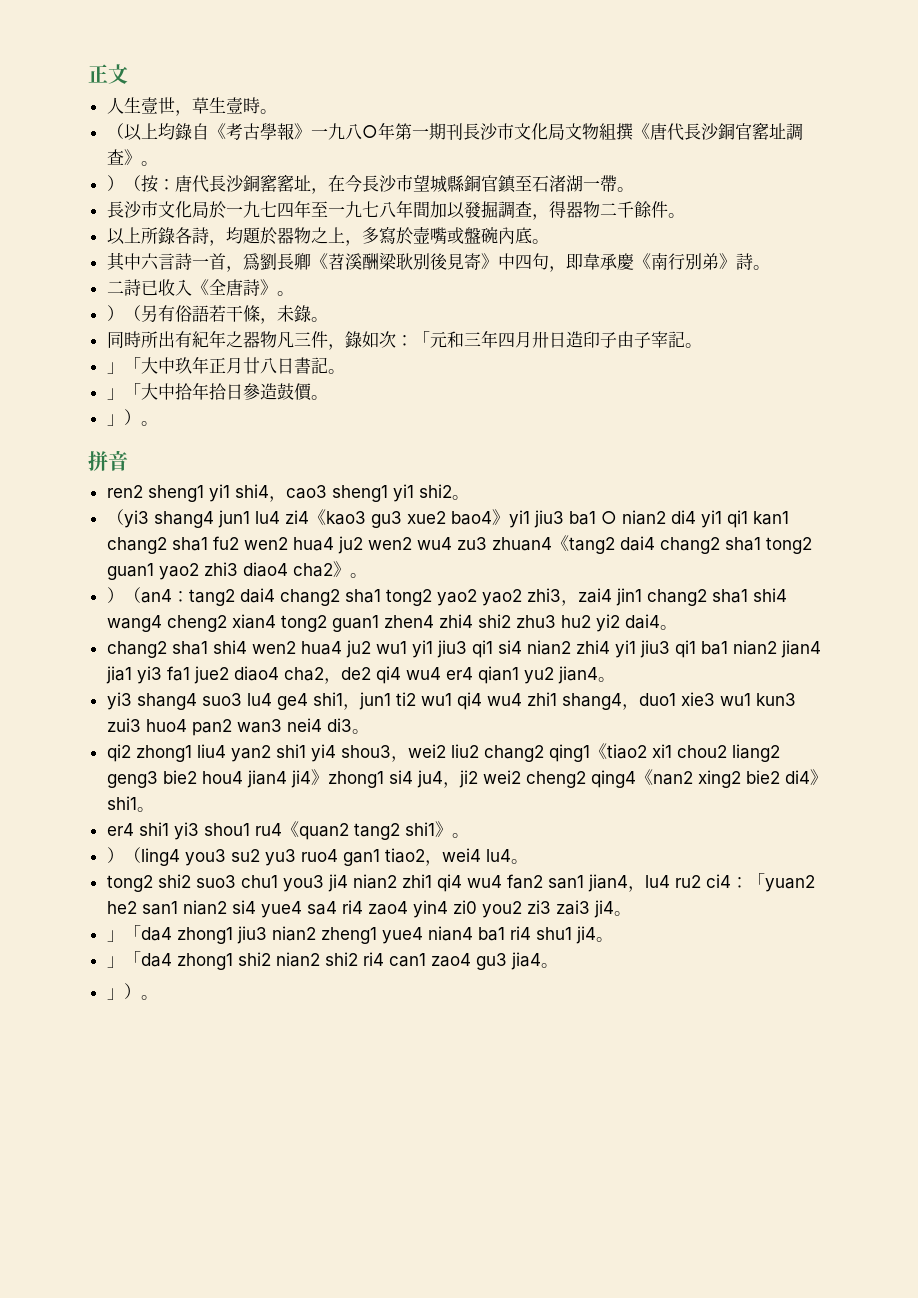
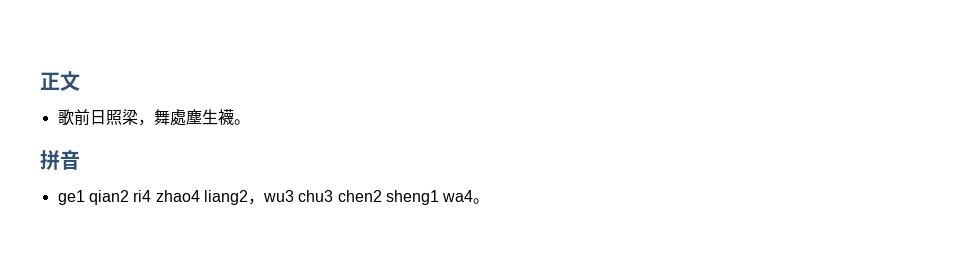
- 人生壹世，草生壹時。
- （以上均錄自《考古學報》一九八○年第一期刊長沙巿文化局文物組撰《唐代長沙銅官窰址調查》。
- ）（按：唐代長沙銅窰窰址，在今長沙市望城縣銅官鎮至石渚湖一帶。
- 長沙市文化局於一九七四年至一九七八年間加以發掘調查，得器物二千餘件。
- 以上所錄各詩，均題於器物之上，多寫於壸嘴或盤碗內底。
- 其中六言詩一首，爲劉長卿《苕溪酬梁耿別後見寄》中四句，即韋承慶《南行別弟》詩。
- 二詩已收入《全唐詩》。
- ）（另有俗語若干條，未錄。
- 同時所出有紀年之器物凡三件，錄如次：「元和三年四月卅日造印子由子宰記。
- 」「大中玖年正月廿八日書記。
- 」「大中拾年拾日參造鼓價。
- 」）。
+ 歌前日照梁，舞處塵生襪。
  拼音
- ren2 sheng1 yi1 shi4，cao3 sheng1 yi1 shi2。
- （yi3 shang4 jun1 lu4 zi4《kao3 gu3 xue2 bao4》yi1 jiu3 ba1 ○ nian2 di4 yi1 qi1 kan1 chang2 sha1 fu2 wen2 hua4 ju2 wen2 wu4 zu3 zhuan4《tang2 dai4 chang2 sha1 tong2 guan1 yao2 zhi3 diao4 cha2》。
- ）（an4：tang2 dai4 chang2 sha1 tong2 yao2 yao2 zhi3，zai4 jin1 chang2 sha1 shi4 wang4 cheng2 xian4 tong2 guan1 zhen4 zhi4 shi2 zhu3 hu2 yi2 dai4。
- chang2 sha1 shi4 wen2 hua4 ju2 wu1 yi1 jiu3 qi1 si4 nian2 zhi4 yi1 jiu3 qi1 ba1 nian2 jian4 jia1 yi3 fa1 jue2 diao4 cha2，de2 qi4 wu4 er4 qian1 yu2 jian4。
- yi3 shang4 suo3 lu4 ge4 shi1，jun1 ti2 wu1 qi4 wu4 zhi1 shang4，duo1 xie3 wu1 kun3 zui3 huo4 pan2 wan3 nei4 di3。
- qi2 zhong1 liu4 yan2 shi1 yi4 shou3，wei2 liu2 chang2 qing1《tiao2 xi1 chou2 liang2 geng3 bie2 hou4 jian4 ji4》zhong1 si4 ju4，ji2 wei2 cheng2 qing4《nan2 xing2 bie2 di4》shi1。
- er4 shi1 yi3 shou1 ru4《quan2 tang2 shi1》。
- ）（ling4 you3 su2 yu3 ruo4 gan1 tiao2，wei4 lu4。
- tong2 shi2 suo3 chu1 you3 ji4 nian2 zhi1 qi4 wu4 fan2 san1 jian4，lu4 ru2 ci4：「yuan2 he2 san1 nian2 si4 yue4 sa4 ri4 zao4 yin4 zi0 you2 zi3 zai3 ji4。
- 」「da4 zhong1 jiu3 nian2 zheng1 yue4 nian4 ba1 ri4 shu1 ji4。
- 」「da4 zhong1 shi2 nian2 shi2 ri4 can1 zao4 gu3 jia4。
- 」）。
+ ge1 qian2 ri4 zhao4 liang2，wu3 chu3 chen2 sheng1 wa4。

